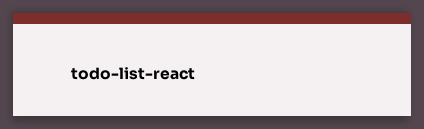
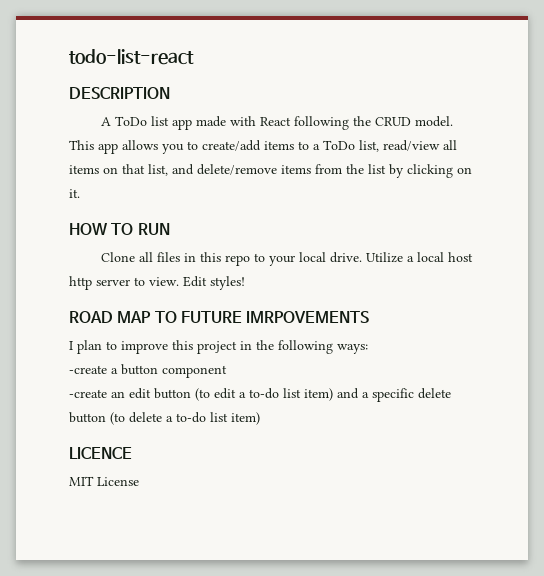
+ DESCRIPTION
+ A ToDo list app made with React following the CRUD model. This app allows you to create/add items to a ToDo list, read/view all items on that list, and delete/remove items from the list by clicking on it.
+ HOW TO RUN
+ Clone all files in this repo to your local drive. Utilize a local host http server to view. Edit styles!
+ ROAD MAP TO FUTURE IMRPOVEMENTS
+ I plan to improve this project in the following ways:
+ -create a button component
+ -create an edit button (to edit a to-do list item) and a specific delete button (to delete a to-do list item)
+ LICENCE
+ MIT License

